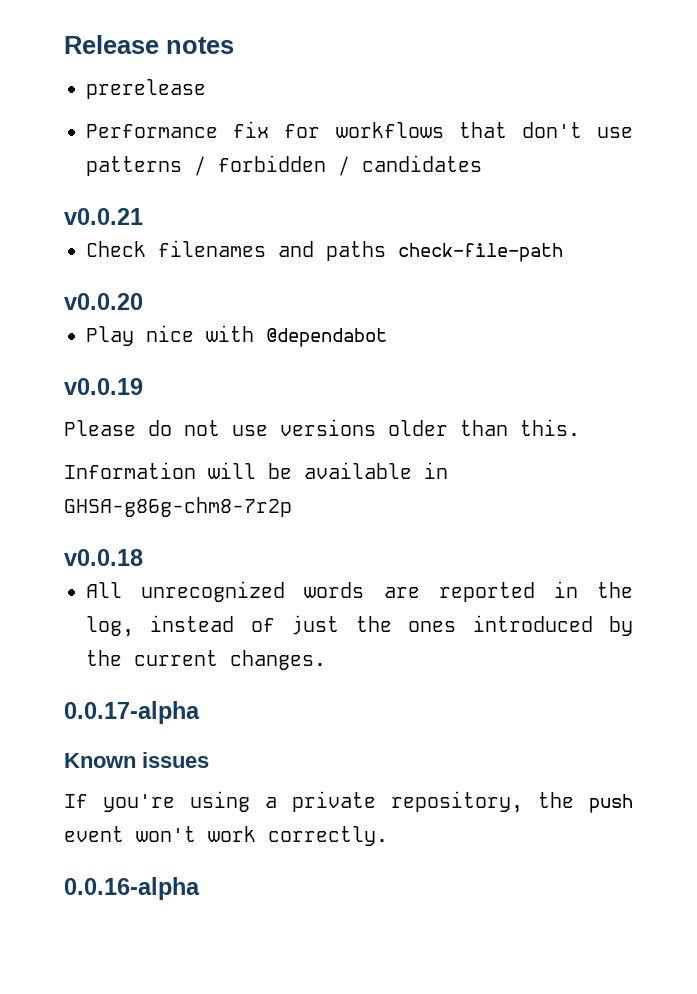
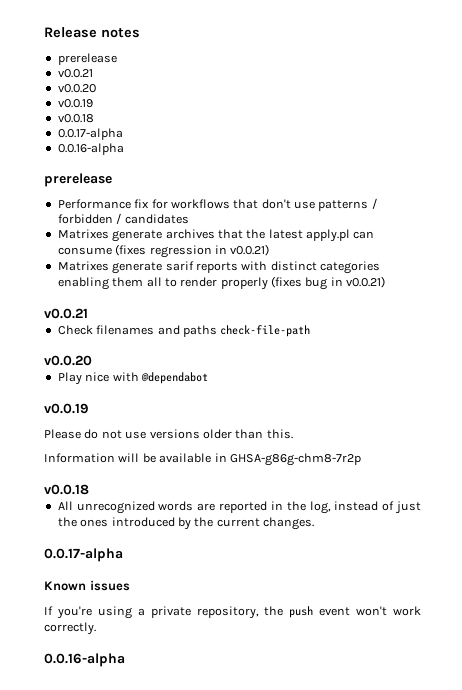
  Release notes
+ prerelease
+ v0.0.21
+ v0.0.20
+ v0.0.19
+ v0.0.18
+ 0.0.17-alpha
+ 0.0.16-alpha
+ Matrixes generate archives that the latest apply.pl can consume (fixes regression in v0.0.21)
+ Matrixes generate sarif reports with distinct categories enabling them all to render properly (fixes bug in v0.0.21)

